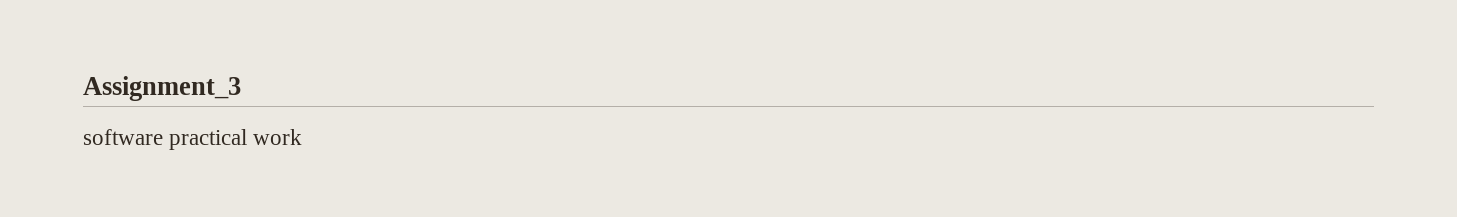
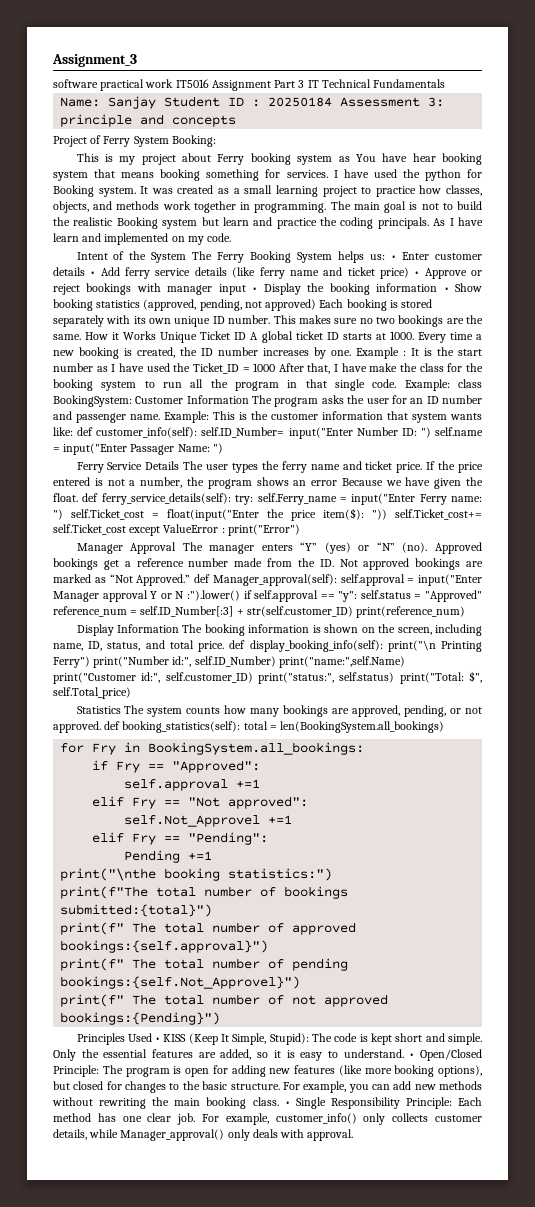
- software practical work
+ software practical work IT5016 Assignment Part 3 IT Technical Fundamentals
+ Name: Sanjay Student ID : 20250184 Assessment 3: principle and concepts
+ Project of Ferry System Booking:
+ This is my project about Ferry booking system as You have hear booking system that means booking something for services. I have used the python for Booking system. It was created as a small learning project to practice how classes, objects, and methods work together in programming. The main goal is not to build the realistic Booking system but learn and practice the coding principals. As I have learn and implemented on my code.
+ Intent of the System The Ferry Booking System helps us: • Enter customer details • Add ferry service details (like ferry name and ticket price) • Approve or reject bookings with manager input • Display the booking information • Show booking statistics (approved, pending, not approved) Each booking is stored separately with its own unique ID number. This makes sure no two bookings are the same. How it Works Unique Ticket ID A global ticket ID starts at 1000. Every time a new booking is created, the ID number increases by one. Example : It is the start number as I have used the Ticket_ID = 1000 After that, I have make the class for the booking system to run all the program in that single code. Example: class BookingSystem: Customer Information The program asks the user for an ID number and passenger name. Example: This is the customer information that system wants like: def customer_info(self): self.ID_Number= input("Enter Number ID: ") self.name = input("Enter Passager Name: ")
+ Ferry Service Details The user types the ferry name and ticket price. If the price entered is not a number, the program shows an error Because we have given the float. def ferry_service_details(self): try: self.Ferry_name = input("Enter Ferry name: ") self.Ticket_cost = float(input("Enter the price item($): ")) self.Ticket_cost+= self.Ticket_cost except ValueError : print("Error")
+ Manager Approval The manager enters “Y” (yes) or “N” (no). Approved bookings get a reference number made from the ID. Not approved bookings are marked as “Not Approved.” def Manager_approval(self): self.approval = input("Enter Manager approval Y or N :").lower() if self.approval == "y": self.status = "Approved" reference_num = self.ID_Number[:3] + str(self.customer_ID) print(reference_num)
+ Display Information The booking information is shown on the screen, including name, ID, status, and total price. def display_booking_info(self): print("\n Printing Ferry") print("Number id:", self.ID_Number) print("name:",self.Name) print("Customer id:", self.customer_ID) print("status:", self.status) print("Total: $", self.Total_price)
+ Statistics The system counts how many bookings are approved, pending, or not approved. def booking_statistics(self): total = len(BookingSystem.all_bookings)
+ for Fry in BookingSystem.all_bookings:
+ if Fry == "Approved":
+ self.approval +=1
+ elif Fry == "Not approved":
+ self.Not_Approvel +=1
+ elif Fry == "Pending":
+ Pending +=1
+ print("\nthe booking statistics:")
+ print(f"The total number of bookings submitted:{total}")
+ print(f" The total number of approved bookings:{self.approval}")
+ print(f" The total number of pending bookings:{self.Not_Approvel}")
+ print(f" The total number of not approved bookings:{Pending}")
+ Principles Used • KISS (Keep It Simple, Stupid): The code is kept short and simple. Only the essential features are added, so it is easy to understand. • Open/Closed Principle: The program is open for adding new features (like more booking options), but closed for changes to the basic structure. For example, you can add new methods without rewriting the main booking class. • Single Responsibility Principle: Each method has one clear job. For example, customer_info() only collects customer details, while Manager_approval() only deals with approval.

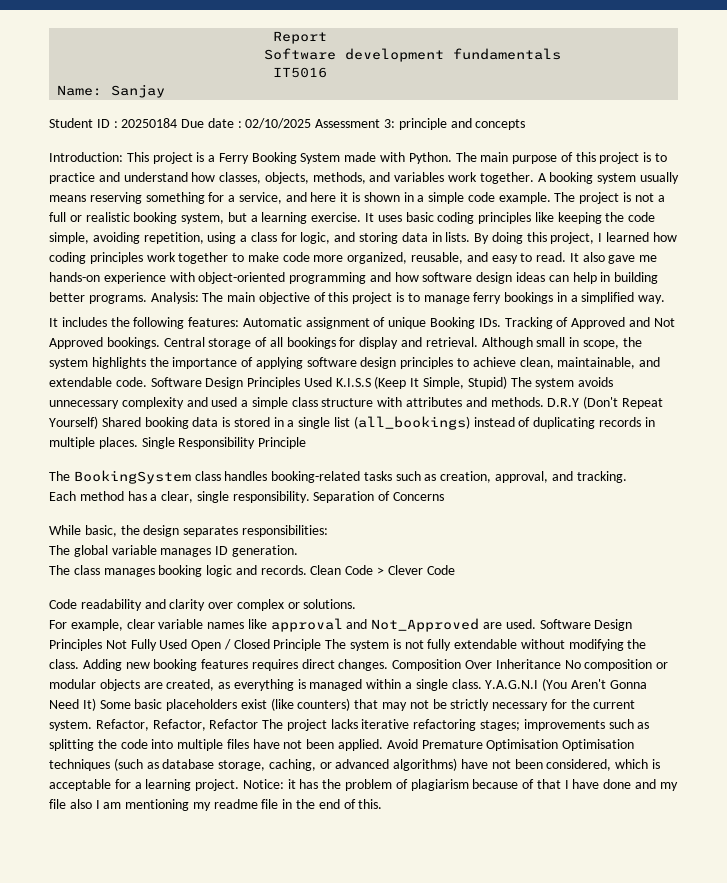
- Assignment_3
- software practical work IT5016 Assignment Part 3 IT Technical Fundamentals
+ Report
+ Software development fundamentals
+ IT5016
- Name: Sanjay Student ID : 20250184 Assessment 3: principle and concepts
+ Name: Sanjay
+ Student ID : 20250184 Due date : 02/10/2025 Assessment 3: principle and concepts
- Project of Ferry System Booking:
- This is my project about Ferry booking system as You have hear booking system that means booking something for services. I have used the python for Booking system. It was created as a small learning project to practice how classes, objects, and methods work together in programming. The main goal is not to build the realistic Booking system but learn and practice the coding principals. As I have learn and implemented on my code.
- Intent of the System The Ferry Booking System helps us: • Enter customer details • Add ferry service details (like ferry name and ticket price) • Approve or reject bookings with manager input • Display the booking information • Show booking statistics (approved, pending, not approved) Each booking is stored separately with its own unique ID number. This makes sure no two bookings are the same. How it Works Unique Ticket ID A global ticket ID starts at 1000. Every time a new booking is created, the ID number increases by one. Example : It is the start number as I have used the Ticket_ID = 1000 After that, I have make the class for the booking system to run all the program in that single code. Example: class BookingSystem: Customer Information The program asks the user for an ID number and passenger name. Example: This is the customer information that system wants like: def customer_info(self): self.ID_Number= input("Enter Number ID: ") self.name = input("Enter Passager Name: ")
- Ferry Service Details The user types the ferry name and ticket price. If the price entered is not a number, the program shows an error Because we have given the float. def ferry_service_details(self): try: self.Ferry_name = input("Enter Ferry name: ") self.Ticket_cost = float(input("Enter the price item($): ")) self.Ticket_cost+= self.Ticket_cost except ValueError : print("Error")
- Manager Approval The manager enters “Y” (yes) or “N” (no). Approved bookings get a reference number made from the ID. Not approved bookings are marked as “Not Approved.” def Manager_approval(self): self.approval = input("Enter Manager approval Y or N :").lower() if self.approval == "y": self.status = "Approved" reference_num = self.ID_Number[:3] + str(self.customer_ID) print(reference_num)
- Display Information The booking information is shown on the screen, including name, ID, status, and total price. def display_booking_info(self): print("\n Printing Ferry") print("Number id:", self.ID_Number) print("name:",self.Name) print("Customer id:", self.customer_ID) print("status:", self.status) print("Total: $", self.Total_price)
- Statistics The system counts how many bookings are approved, pending, or not approved. def booking_statistics(self): total = len(BookingSystem.all_bookings)
- for Fry in BookingSystem.all_bookings:
- if Fry == "Approved":
- self.approval +=1
- elif Fry == "Not approved":
- self.Not_Approvel +=1
- elif Fry == "Pending":
- Pending +=1
- print("\nthe booking statistics:")
- print(f"The total number of bookings submitted:{total}")
- print(f" The total number of approved bookings:{self.approval}")
- print(f" The total number of pending bookings:{self.Not_Approvel}")
- print(f" The total number of not approved bookings:{Pending}")
- Principles Used • KISS (Keep It Simple, Stupid): The code is kept short and simple. Only the essential features are added, so it is easy to understand. • Open/Closed Principle: The program is open for adding new features (like more booking options), but closed for changes to the basic structure. For example, you can add new methods without rewriting the main booking class. • Single Responsibility Principle: Each method has one clear job. For example, customer_info() only collects customer details, while Manager_approval() only deals with approval.
+ Introduction: This project is a Ferry Booking System made with Python. The main purpose of this project is to practice and understand how classes, objects, methods, and variables work together. A booking system usually means reserving something for a service, and here it is shown in a simple code example. The project is not a full or realistic booking system, but a learning exercise. It uses basic coding principles like keeping the code simple, avoiding repetition, using a class for logic, and storing data in lists. By doing this project, I learned how coding principles work together to make code more organized, reusable, and easy to read. It also gave me hands-on experience with object-oriented programming and how software design ideas can help in building better programs. Analysis: The main objective of this project is to manage ferry bookings in a simplified way.
+ It includes the following features: Automatic assignment of unique Booking IDs. Tracking of Approved and Not Approved bookings. Central storage of all bookings for display and retrieval. Although small in scope, the system highlights the importance of applying software design principles to achieve clean, maintainable, and extendable code. Software Design Principles Used K.I.S.S (Keep It Simple, Stupid) The system avoids unnecessary complexity and used a simple class structure with attributes and methods. D.R.Y (Don't Repeat Yourself) Shared booking data is stored in a single list (all_bookings) instead of duplicating records in multiple places. Single Responsibility Principle
+ The BookingSystem class handles booking-related tasks such as creation, approval, and tracking.
+ Each method has a clear, single responsibility. Separation of Concerns
+ While basic, the design separates responsibilities:
+ The global variable manages ID generation.
+ The class manages booking logic and records. Clean Code > Clever Code
+ Code readability and clarity over complex or solutions.
+ For example, clear variable names like approval and Not_Approved are used. Software Design Principles Not Fully Used Open / Closed Principle The system is not fully extendable without modifying the class. Adding new booking features requires direct changes. Composition Over Inheritance No composition or modular objects are created, as everything is managed within a single class. Y.A.G.N.I (You Aren't Gonna Need It) Some basic placeholders exist (like counters) that may not be strictly necessary for the current system. Refactor, Refactor, Refactor The project lacks iterative refactoring stages; improvements such as splitting the code into multiple files have not been applied. Avoid Premature Optimisation Optimisation techniques (such as database storage, caching, or advanced algorithms) have not been considered, which is acceptable for a learning project. Notice: it has the problem of plagiarism because of that I have done and my file also I am mentioning my readme file in the end of this.

